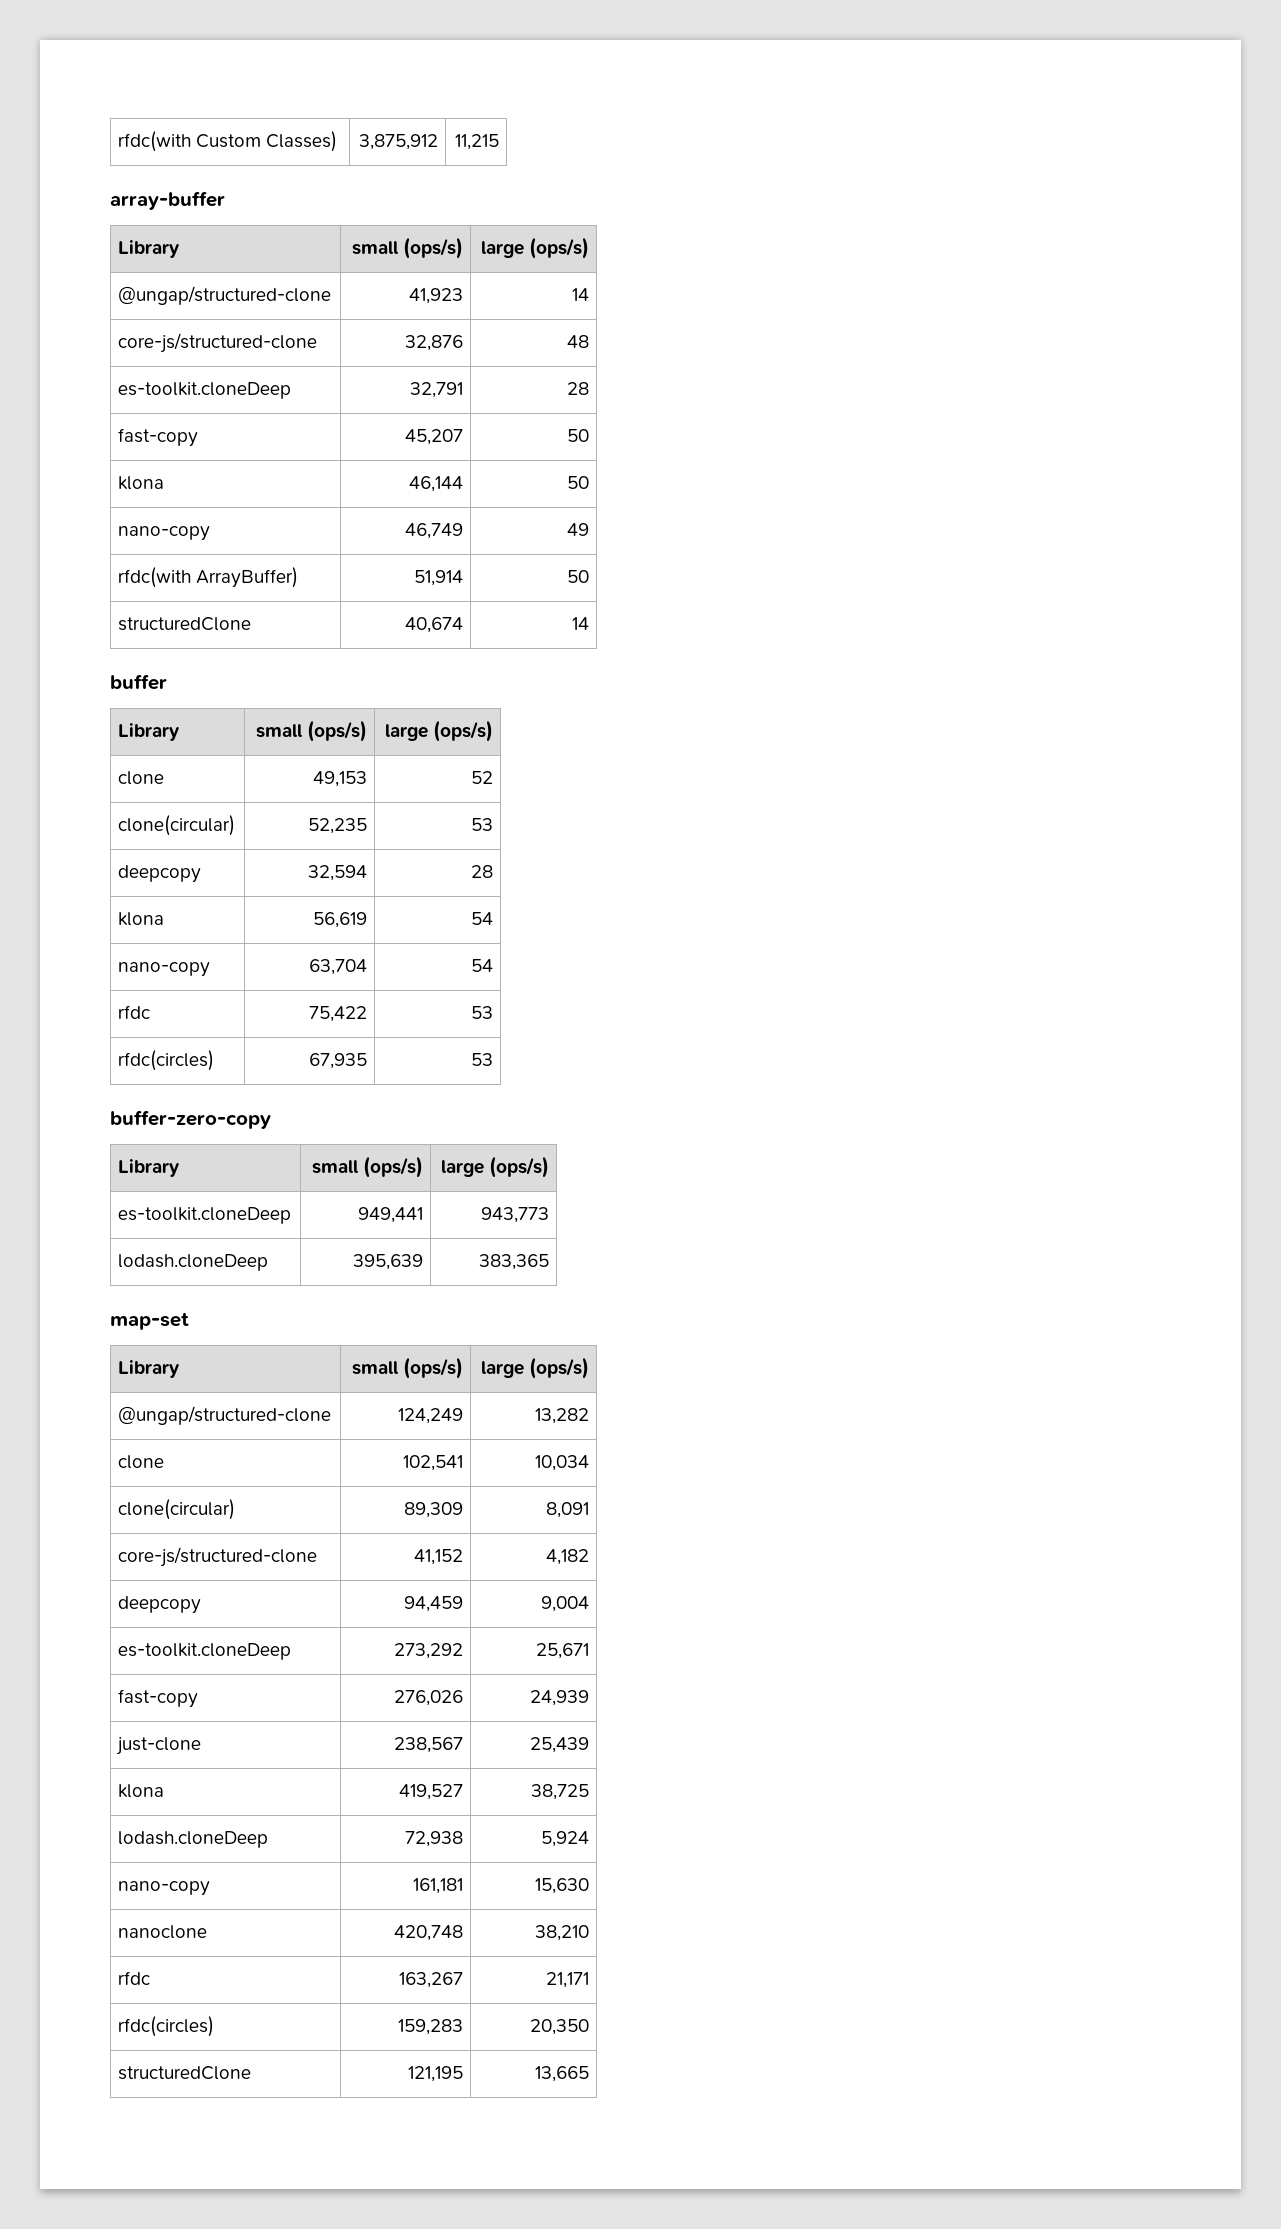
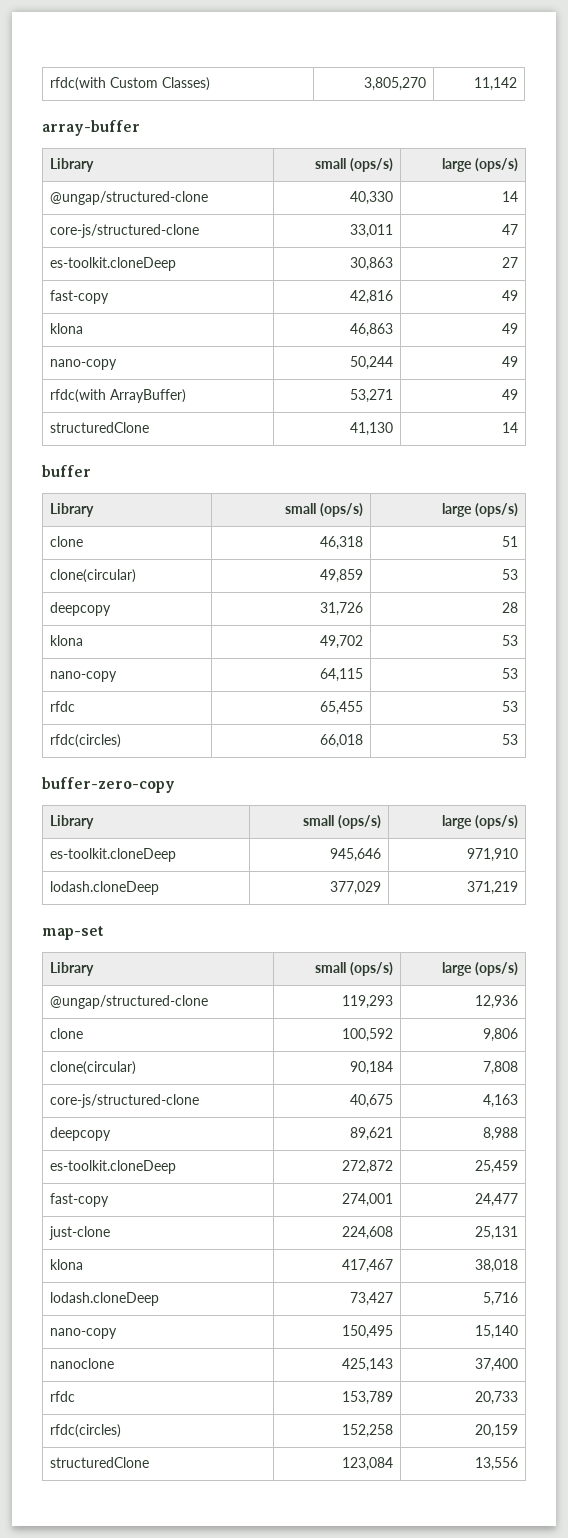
- rfdc(with Custom Classes) | 3,875,912 | 11,215
+ rfdc(with Custom Classes) | 3,805,270 | 11,142
- @ungap/structured-clone | 41,923 | 14
+ @ungap/structured-clone | 40,330 | 14
- core-js/structured-clone | 32,876 | 48
- es-toolkit.cloneDeep | 32,791 | 28
- fast-copy | 45,207 | 50
- klona | 46,144 | 50
- nano-copy | 46,749 | 49
+ core-js/structured-clone | 33,011 | 47
+ es-toolkit.cloneDeep | 30,863 | 27
+ fast-copy | 42,816 | 49
+ klona | 46,863 | 49
+ nano-copy | 50,244 | 49
- rfdc(with ArrayBuffer) | 51,914 | 50
- structuredClone | 40,674 | 14
+ rfdc(with ArrayBuffer) | 53,271 | 49
+ structuredClone | 41,130 | 14
- clone | 49,153 | 52
- clone(circular) | 52,235 | 53
+ clone | 46,318 | 51
+ clone(circular) | 49,859 | 53
- deepcopy | 32,594 | 28
+ deepcopy | 31,726 | 28
- klona | 56,619 | 54
- nano-copy | 63,704 | 54
- rfdc | 75,422 | 53
+ klona | 49,702 | 53
+ nano-copy | 64,115 | 53
+ rfdc | 65,455 | 53
- rfdc(circles) | 67,935 | 53
+ rfdc(circles) | 66,018 | 53
- es-toolkit.cloneDeep | 949,441 | 943,773
- lodash.cloneDeep | 395,639 | 383,365
+ es-toolkit.cloneDeep | 945,646 | 971,910
+ lodash.cloneDeep | 377,029 | 371,219
- @ungap/structured-clone | 124,249 | 13,282
- clone | 102,541 | 10,034
- clone(circular) | 89,309 | 8,091
- core-js/structured-clone | 41,152 | 4,182
- deepcopy | 94,459 | 9,004
- es-toolkit.cloneDeep | 273,292 | 25,671
- fast-copy | 276,026 | 24,939
+ @ungap/structured-clone | 119,293 | 12,936
+ clone | 100,592 | 9,806
+ clone(circular) | 90,184 | 7,808
+ core-js/structured-clone | 40,675 | 4,163
+ deepcopy | 89,621 | 8,988
+ es-toolkit.cloneDeep | 272,872 | 25,459
+ fast-copy | 274,001 | 24,477
- just-clone | 238,567 | 25,439
- klona | 419,527 | 38,725
- lodash.cloneDeep | 72,938 | 5,924
- nano-copy | 161,181 | 15,630
+ just-clone | 224,608 | 25,131
+ klona | 417,467 | 38,018
+ lodash.cloneDeep | 73,427 | 5,716
+ nano-copy | 150,495 | 15,140
- nanoclone | 420,748 | 38,210
- rfdc | 163,267 | 21,171
- rfdc(circles) | 159,283 | 20,350
- structuredClone | 121,195 | 13,665
+ nanoclone | 425,143 | 37,400
+ rfdc | 153,789 | 20,733
+ rfdc(circles) | 152,258 | 20,159
+ structuredClone | 123,084 | 13,556

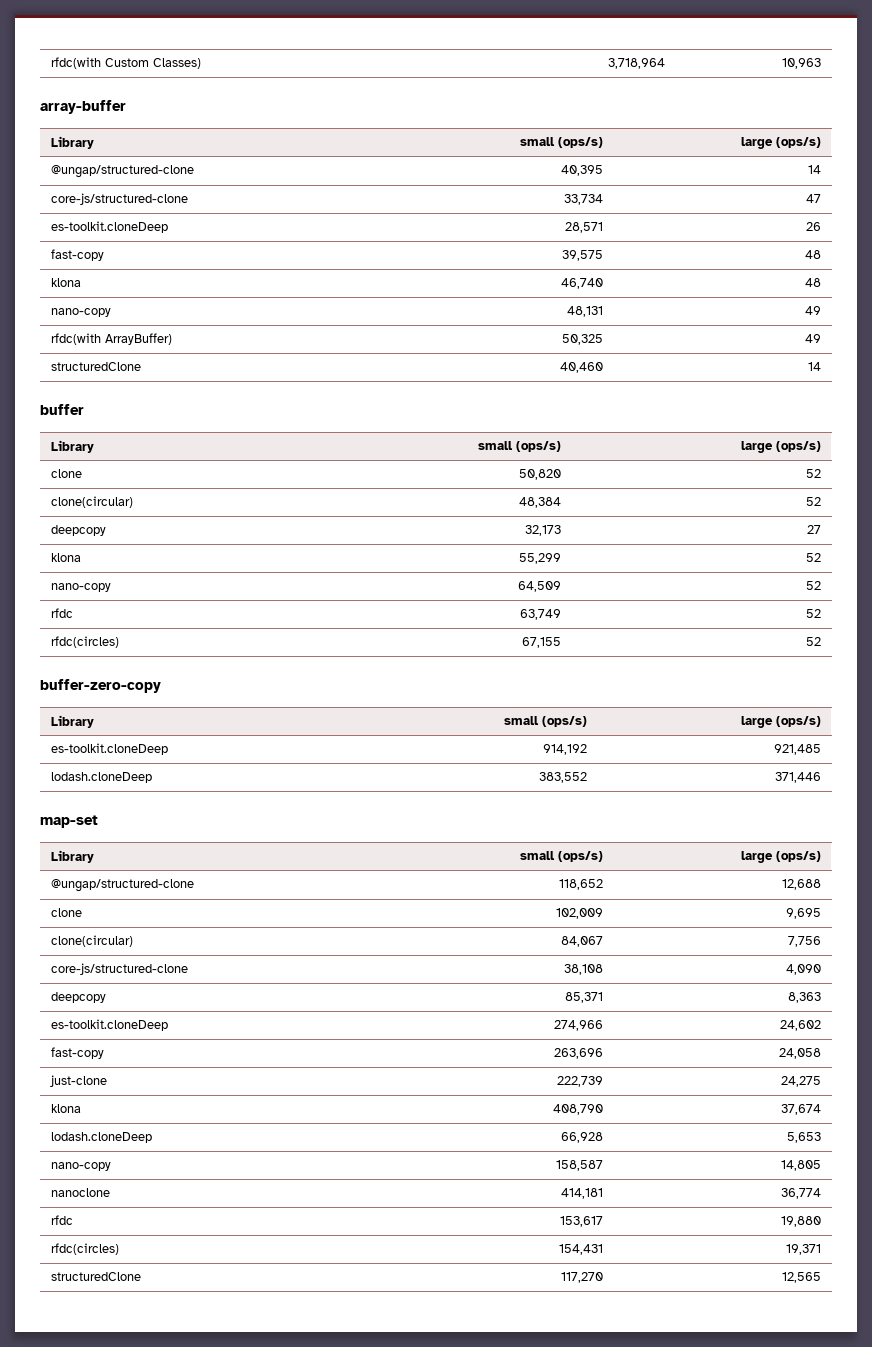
- rfdc(with Custom Classes) | 3,805,270 | 11,142
+ rfdc(with Custom Classes) | 3,718,964 | 10,963
- @ungap/structured-clone | 40,330 | 14
+ @ungap/structured-clone | 40,395 | 14
- core-js/structured-clone | 33,011 | 47
+ core-js/structured-clone | 33,734 | 47
- es-toolkit.cloneDeep | 30,863 | 27
- fast-copy | 42,816 | 49
- klona | 46,863 | 49
- nano-copy | 50,244 | 49
+ es-toolkit.cloneDeep | 28,571 | 26
+ fast-copy | 39,575 | 48
+ klona | 46,740 | 48
+ nano-copy | 48,131 | 49
- rfdc(with ArrayBuffer) | 53,271 | 49
+ rfdc(with ArrayBuffer) | 50,325 | 49
- structuredClone | 41,130 | 14
+ structuredClone | 40,460 | 14
- clone | 46,318 | 51
- clone(circular) | 49,859 | 53
- deepcopy | 31,726 | 28
- klona | 49,702 | 53
- nano-copy | 64,115 | 53
- rfdc | 65,455 | 53
- rfdc(circles) | 66,018 | 53
+ clone | 50,820 | 52
+ clone(circular) | 48,384 | 52
+ deepcopy | 32,173 | 27
+ klona | 55,299 | 52
+ nano-copy | 64,509 | 52
+ rfdc | 63,749 | 52
+ rfdc(circles) | 67,155 | 52
- es-toolkit.cloneDeep | 945,646 | 971,910
- lodash.cloneDeep | 377,029 | 371,219
+ es-toolkit.cloneDeep | 914,192 | 921,485
+ lodash.cloneDeep | 383,552 | 371,446
- @ungap/structured-clone | 119,293 | 12,936
- clone | 100,592 | 9,806
- clone(circular) | 90,184 | 7,808
- core-js/structured-clone | 40,675 | 4,163
- deepcopy | 89,621 | 8,988
- es-toolkit.cloneDeep | 272,872 | 25,459
- fast-copy | 274,001 | 24,477
+ @ungap/structured-clone | 118,652 | 12,688
+ clone | 102,009 | 9,695
+ clone(circular) | 84,067 | 7,756
+ core-js/structured-clone | 38,108 | 4,090
+ deepcopy | 85,371 | 8,363
+ es-toolkit.cloneDeep | 274,966 | 24,602
+ fast-copy | 263,696 | 24,058
- just-clone | 224,608 | 25,131
- klona | 417,467 | 38,018
- lodash.cloneDeep | 73,427 | 5,716
- nano-copy | 150,495 | 15,140
+ just-clone | 222,739 | 24,275
+ klona | 408,790 | 37,674
+ lodash.cloneDeep | 66,928 | 5,653
+ nano-copy | 158,587 | 14,805
- nanoclone | 425,143 | 37,400
- rfdc | 153,789 | 20,733
- rfdc(circles) | 152,258 | 20,159
- structuredClone | 123,084 | 13,556
+ nanoclone | 414,181 | 36,774
+ rfdc | 153,617 | 19,880
+ rfdc(circles) | 154,431 | 19,371
+ structuredClone | 117,270 | 12,565

